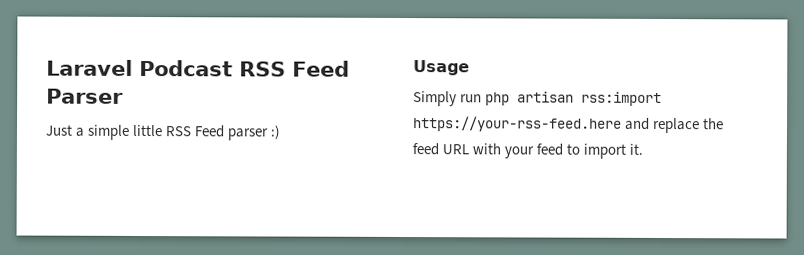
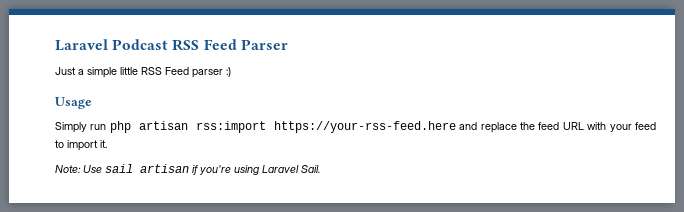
+ Note: Use sail artisan if you're using Laravel Sail.

